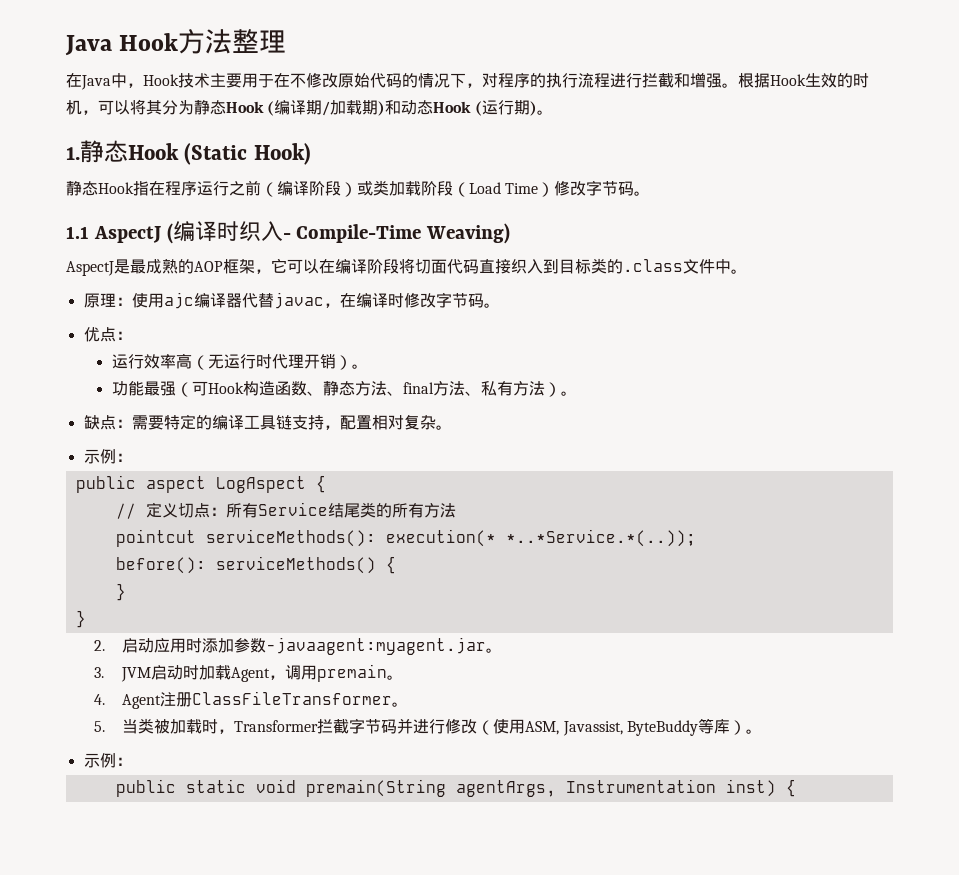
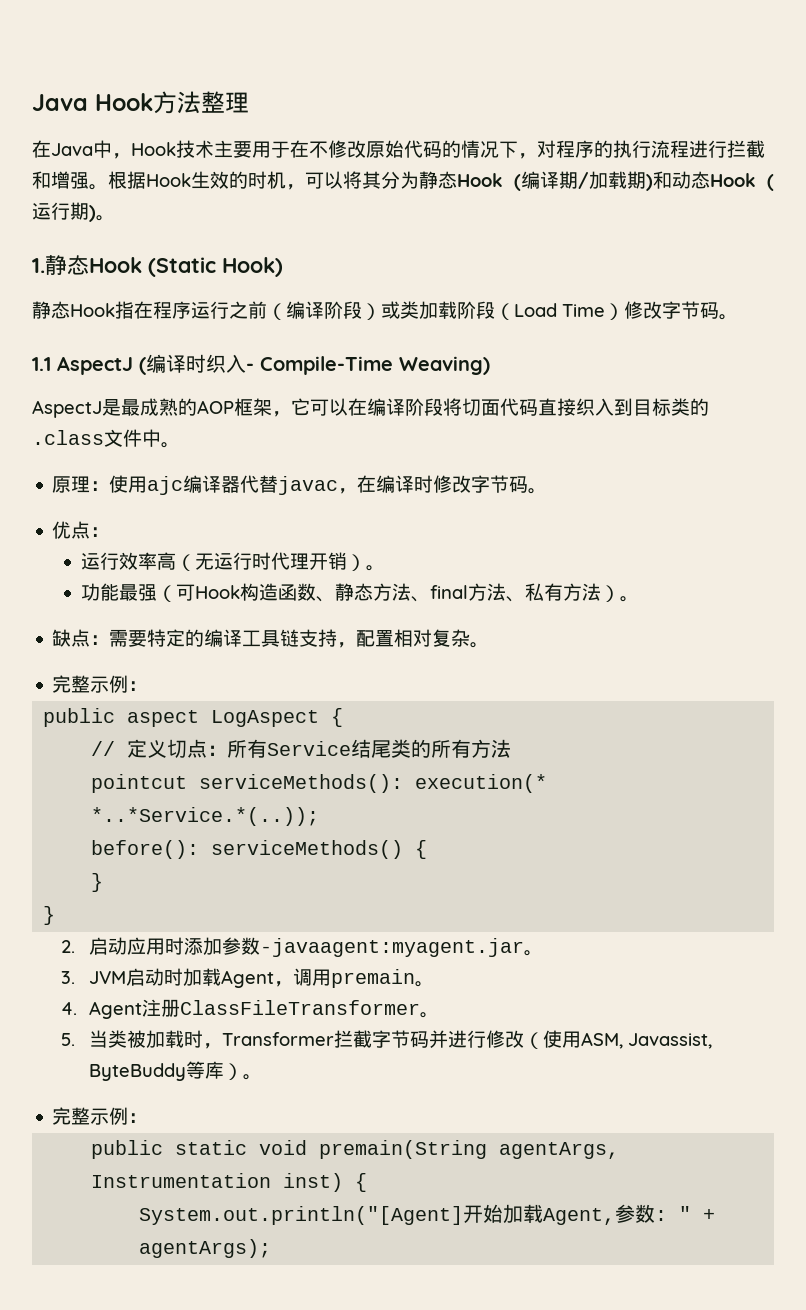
  缺点：需要特定的编译工具链支持，配置相对复杂。
- 示例：
+ 完整示例：
  5.当类被加载时，Transformer拦截字节码并进行修改（使用ASM, Javassist, ByteBuddy等库）。
- 示例：
+ 完整示例：
+ System.out.println("[Agent]开始加载Agent,参数: " + agentArgs);

